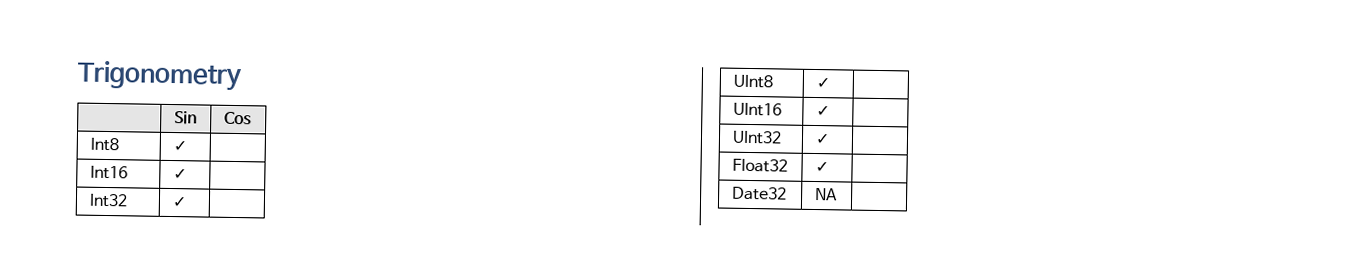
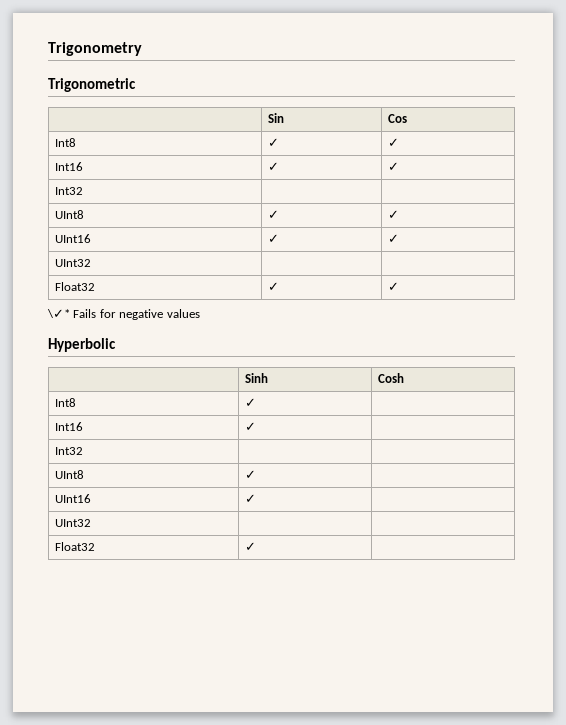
+ Trigonometric
+ Int8 | ✓ | ✓
+ Int16 | ✓ | ✓
+ Int32 | |
+ UInt8 | ✓ | ✓
+ UInt16 | ✓ | ✓
+ UInt32 | |
+ Float32 | ✓ | ✓
+ \✓* Fails for negative values
+ Hyperbolic
+ | Sinh | Cosh
  Int8 | ✓ |
  Int16 | ✓ |
- Int32 | ✓ |
+ Int32 | |
  UInt8 | ✓ |
  UInt16 | ✓ |
- UInt32 | ✓ |
+ UInt32 | |
  Float32 | ✓ |
- Date32 | NA |

